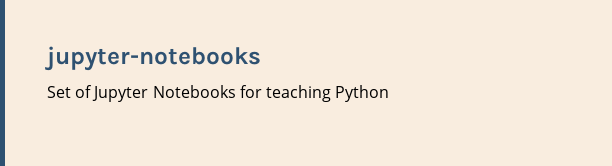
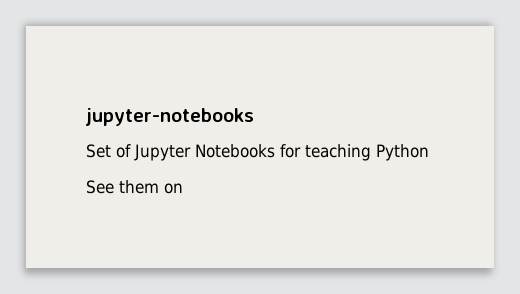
+ See them on

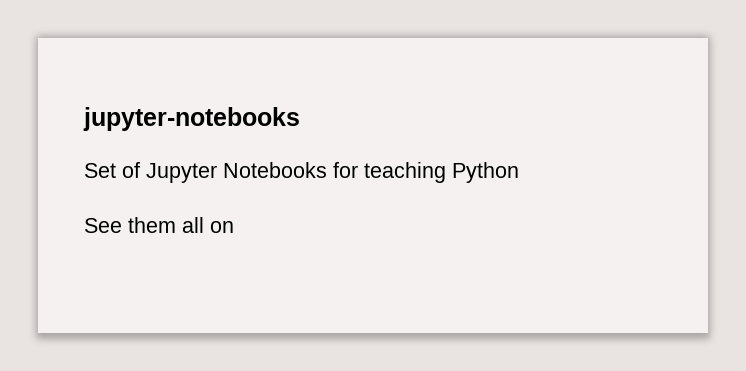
- See them on
+ See them all on

